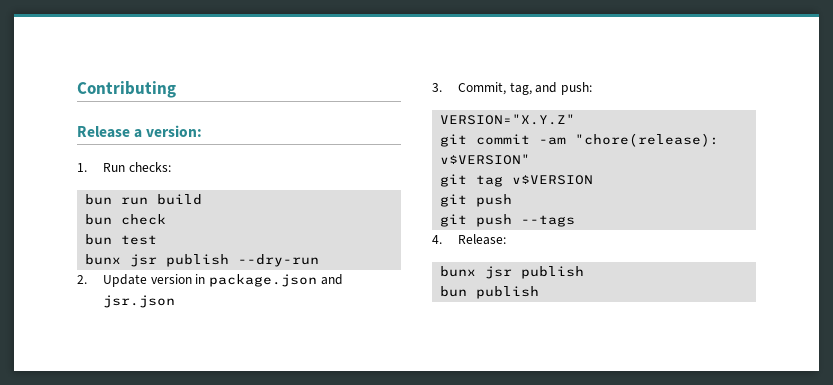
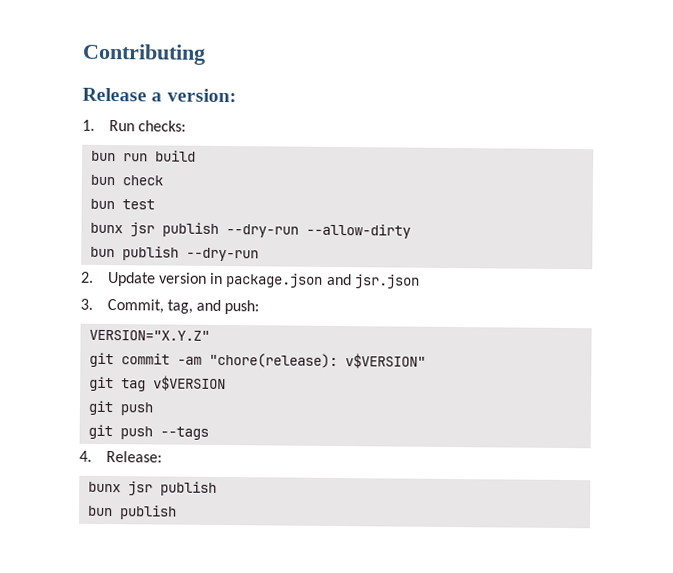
- bunx jsr publish --dry-run
+ bunx jsr publish --dry-run --allow-dirty
+ bun publish --dry-run

